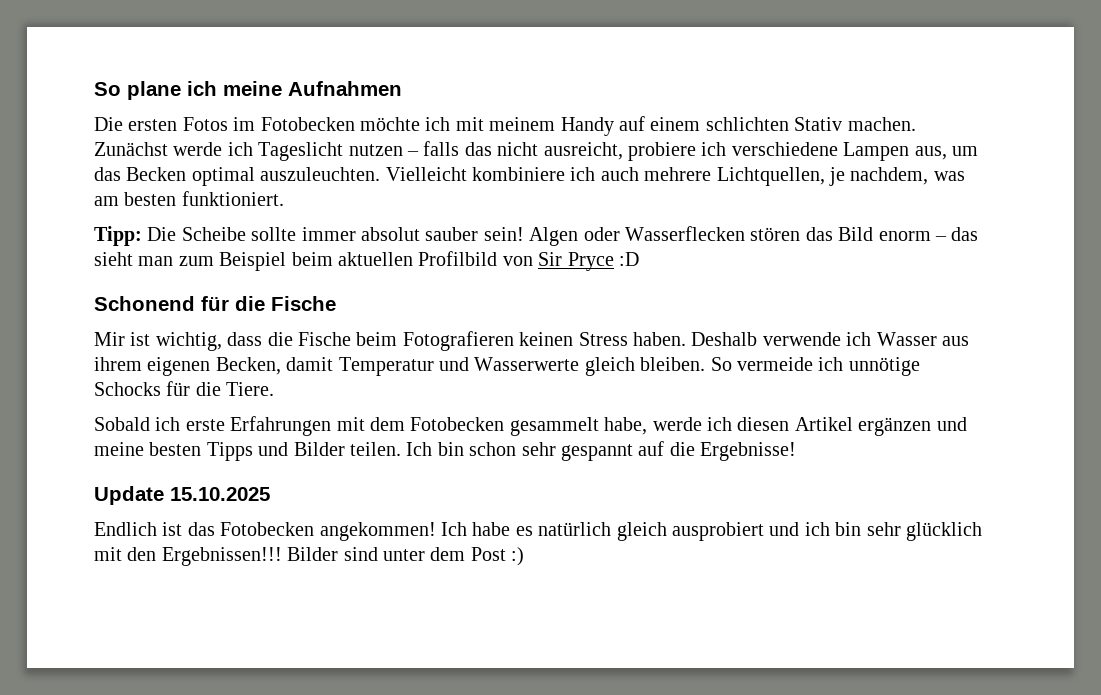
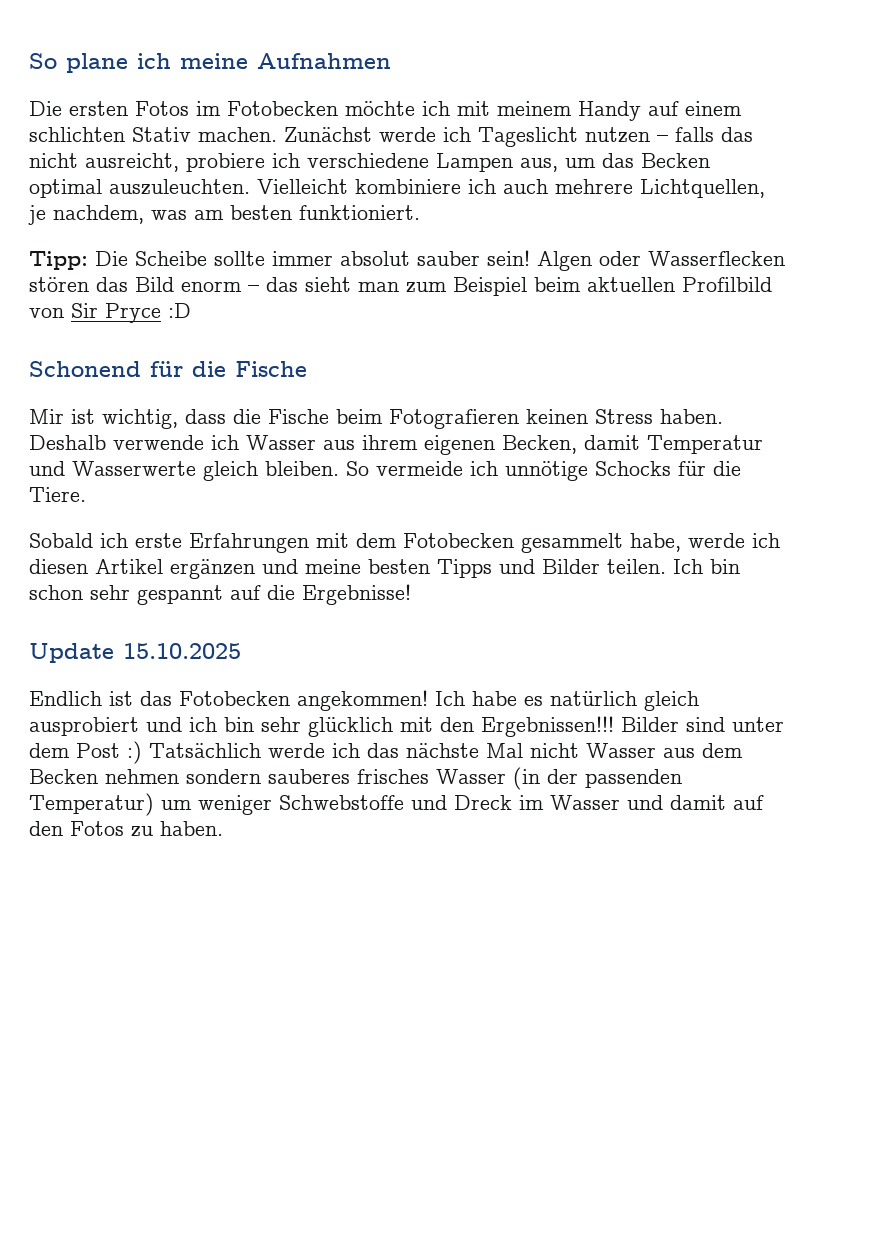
- Bilder sind unter dem Post :)
+ Bilder sind unter dem Post :) Tatsächlich werde ich das nächste Mal nicht Wasser aus dem Becken nehmen sondern sauberes frisches Wasser (in der passenden Temperatur) um weniger Schwebstoffe und Dreck im Wasser und damit auf den Fotos zu haben.

